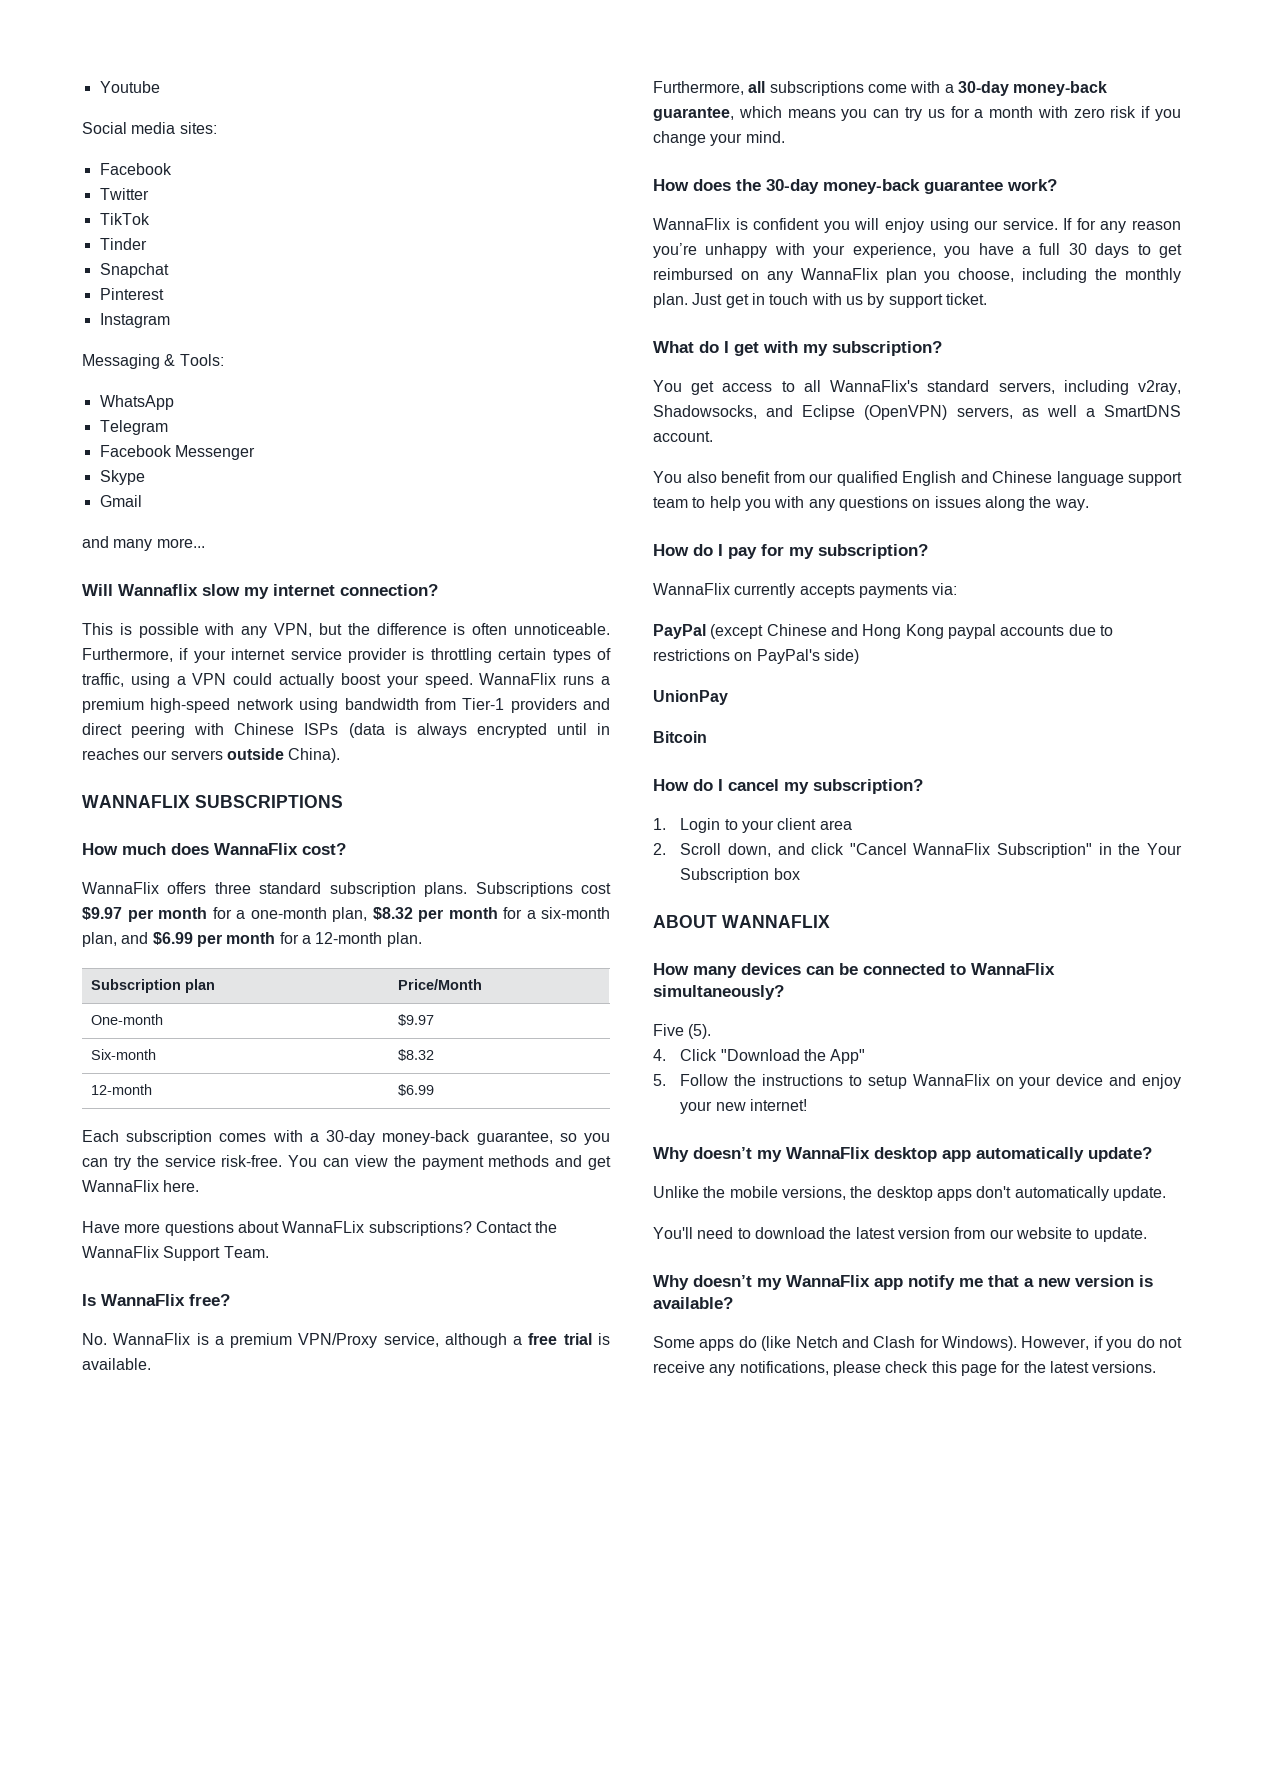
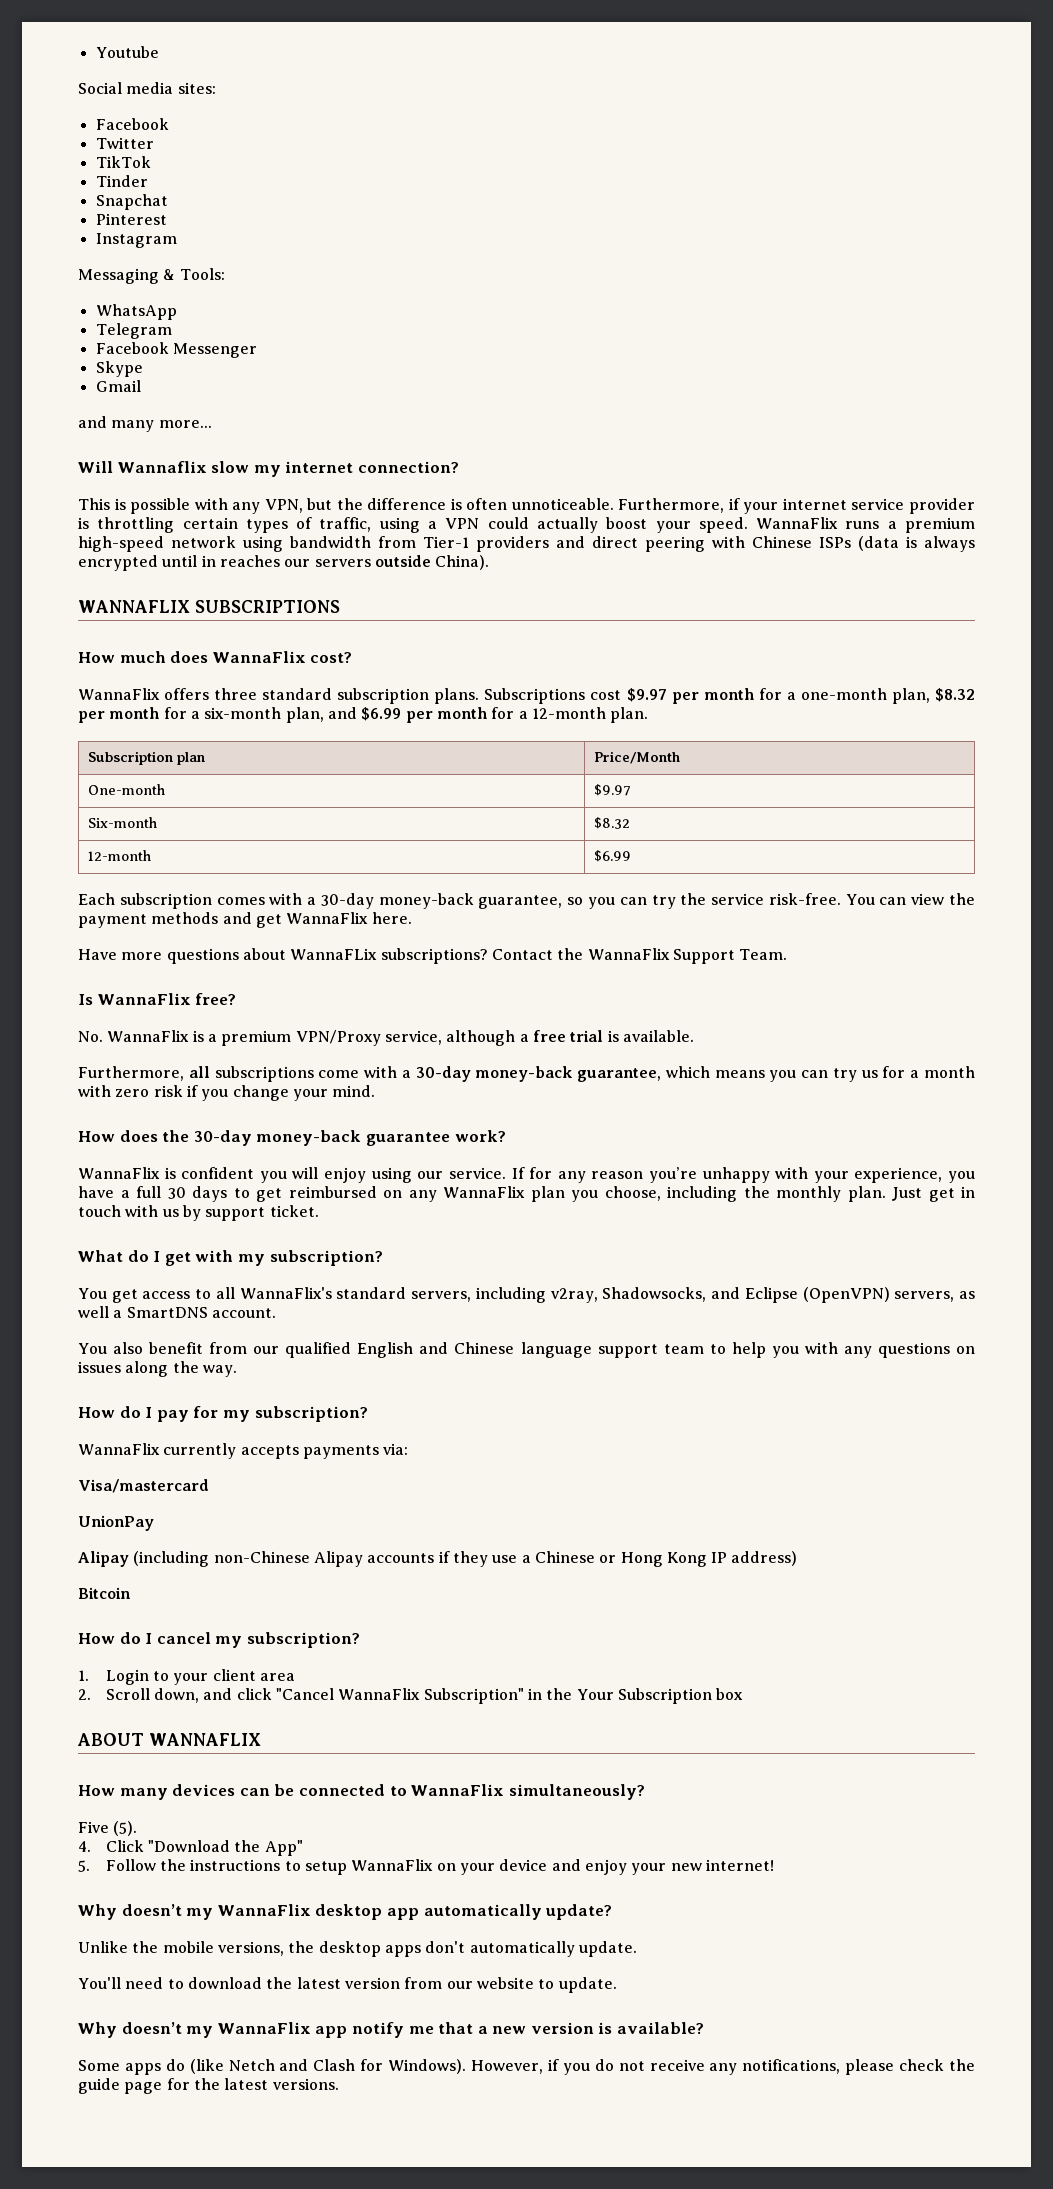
- PayPal (except Chinese and Hong Kong paypal accounts due to restrictions on PayPal's side)
+ Visa/mastercard
  UnionPay
+ Alipay (including non-Chinese Alipay accounts if they use a Chinese or Hong Kong IP address)
- However, if you do not receive any notifications, please check this page for the latest versions.
+ However, if you do not receive any notifications, please check the guide page for the latest versions.

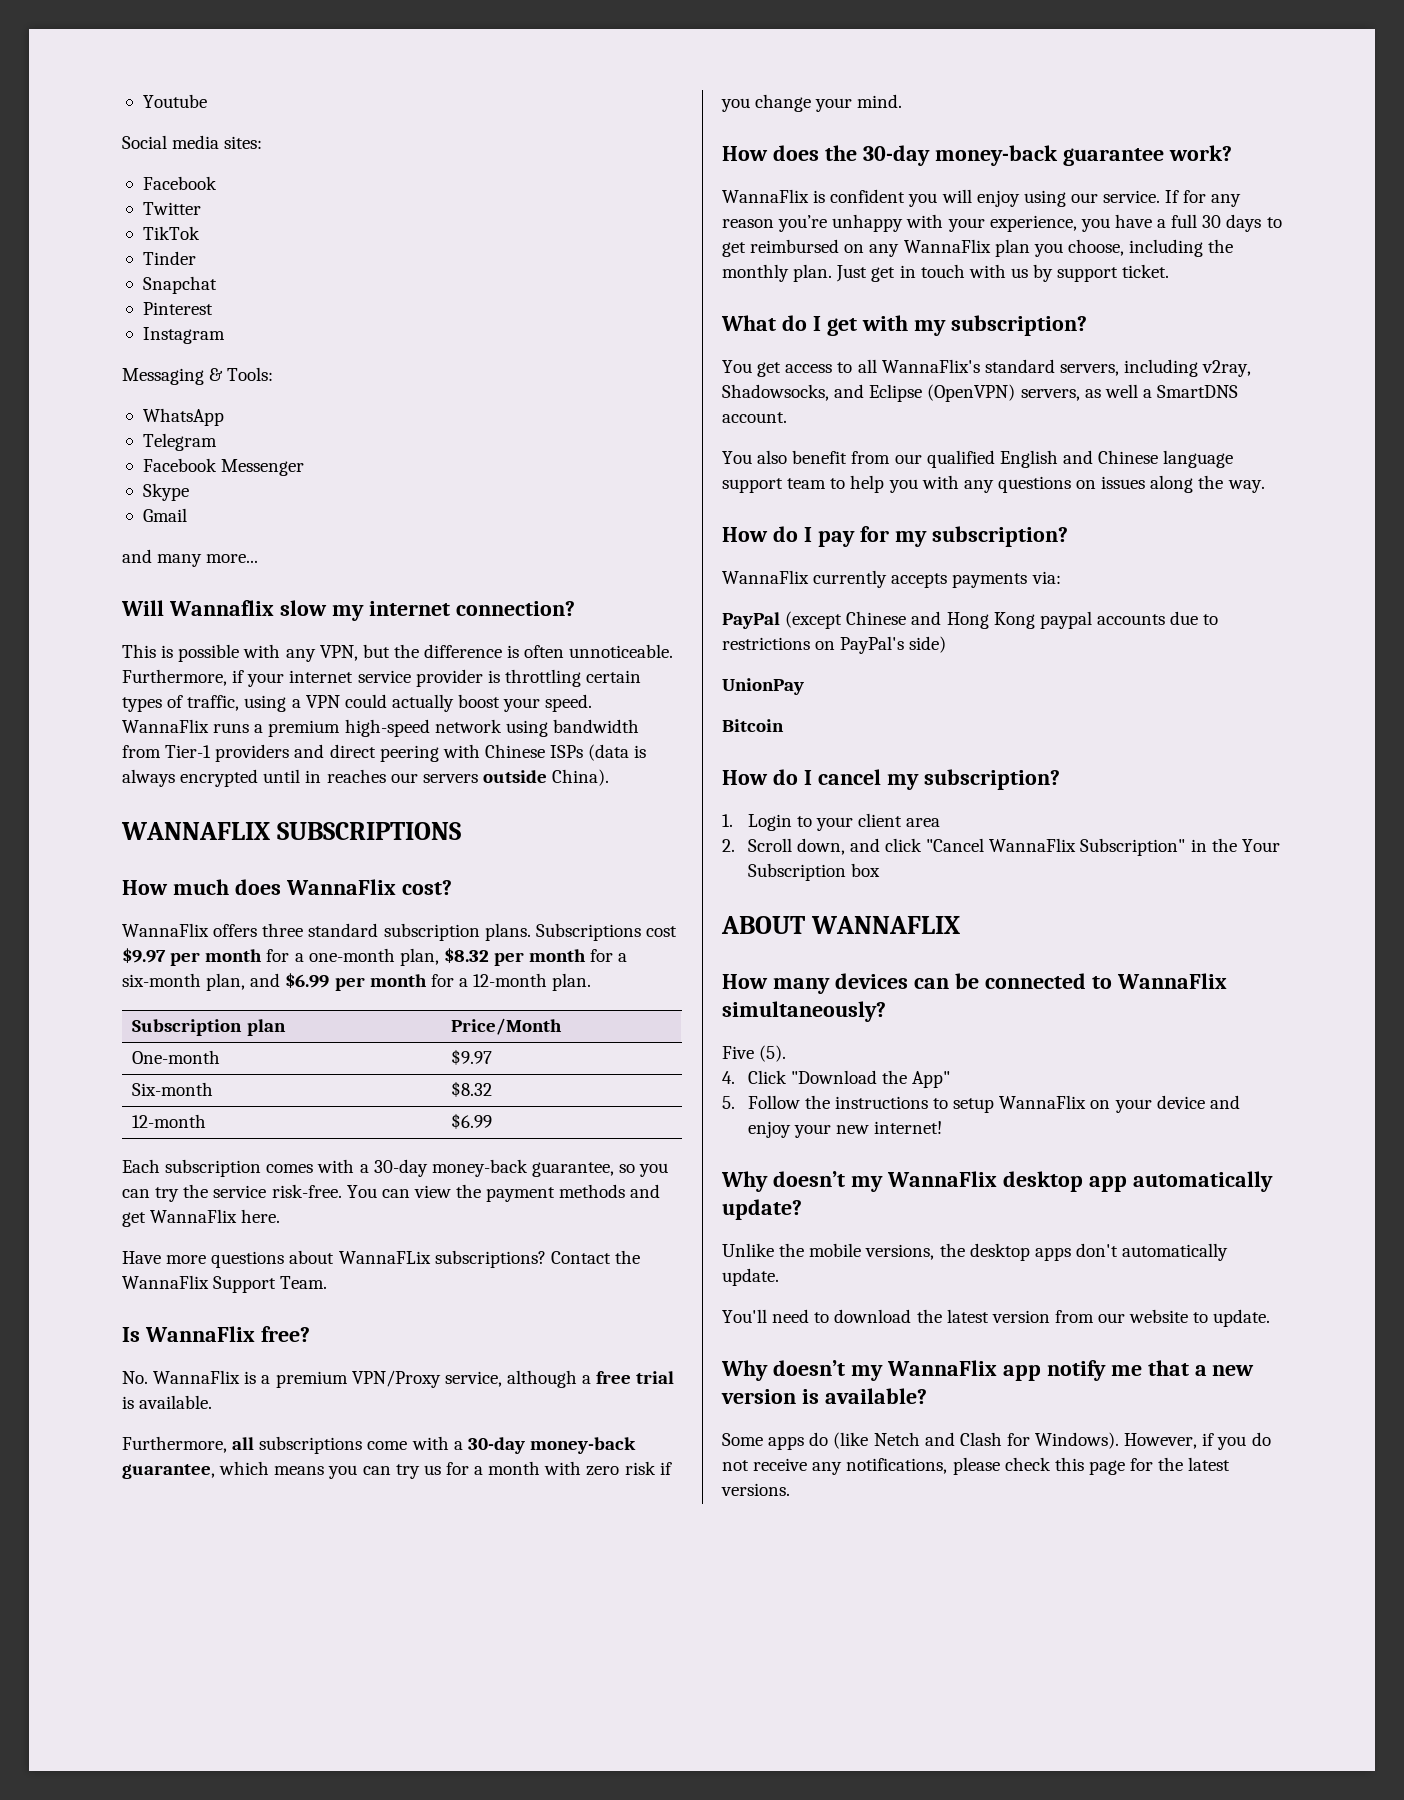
- Visa/mastercard
+ PayPal (except Chinese and Hong Kong paypal accounts due to restrictions on PayPal's side)
  UnionPay
- Alipay (including non-Chinese Alipay accounts if they use a Chinese or Hong Kong IP address)
- However, if you do not receive any notifications, please check the guide page for the latest versions.
+ However, if you do not receive any notifications, please check this page for the latest versions.

